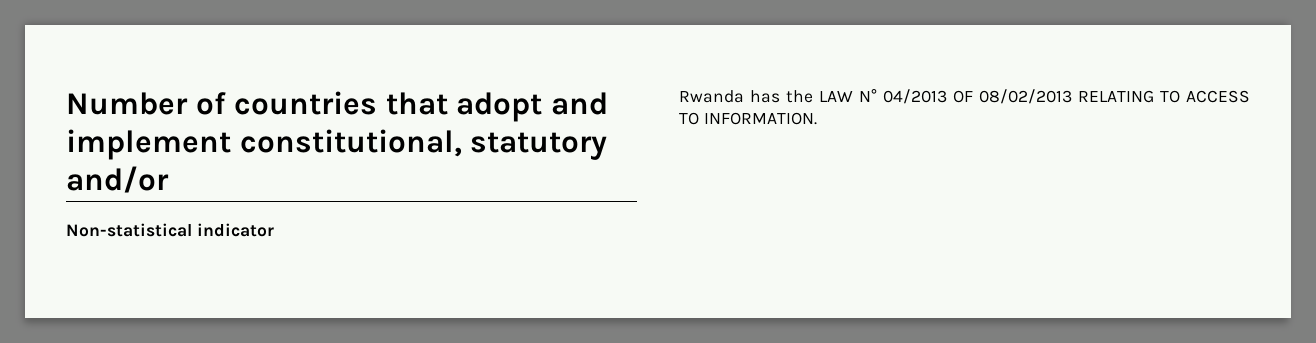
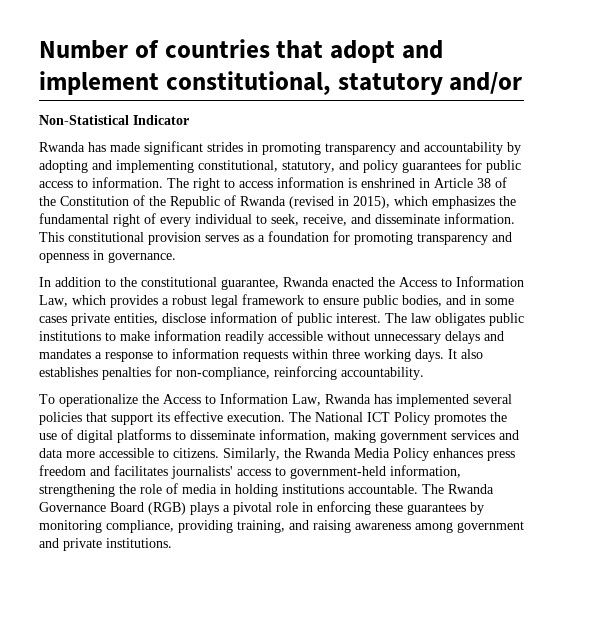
- Non-statistical indicator
- Rwanda has the LAW N° 04/2013 OF 08/02/2013 RELATING TO ACCESS TO INFORMATION.
+ Non-Statistical Indicator
+ Rwanda has made significant strides in promoting transparency and accountability by adopting and implementing constitutional, statutory, and policy guarantees for public access to information. The right to access information is enshrined in Article 38 of the Constitution of the Republic of Rwanda (revised in 2015), which emphasizes the fundamental right of every individual to seek, receive, and disseminate information. This constitutional provision serves as a foundation for promoting transparency and openness in governance.
+ In addition to the constitutional guarantee, Rwanda enacted the Access to Information Law, which provides a robust legal framework to ensure public bodies, and in some cases private entities, disclose information of public interest. The law obligates public institutions to make information readily accessible without unnecessary delays and mandates a response to information requests within three working days. It also establishes penalties for non-compliance, reinforcing accountability.
+ To operationalize the Access to Information Law, Rwanda has implemented several policies that support its effective execution. The National ICT Policy promotes the use of digital platforms to disseminate information, making government services and data more accessible to citizens. Similarly, the Rwanda Media Policy enhances press freedom and facilitates journalists' access to government-held information, strengthening the role of media in holding institutions accountable. The Rwanda Governance Board (RGB) plays a pivotal role in enforcing these guarantees by monitoring compliance, providing training, and raising awareness among government and private institutions.

